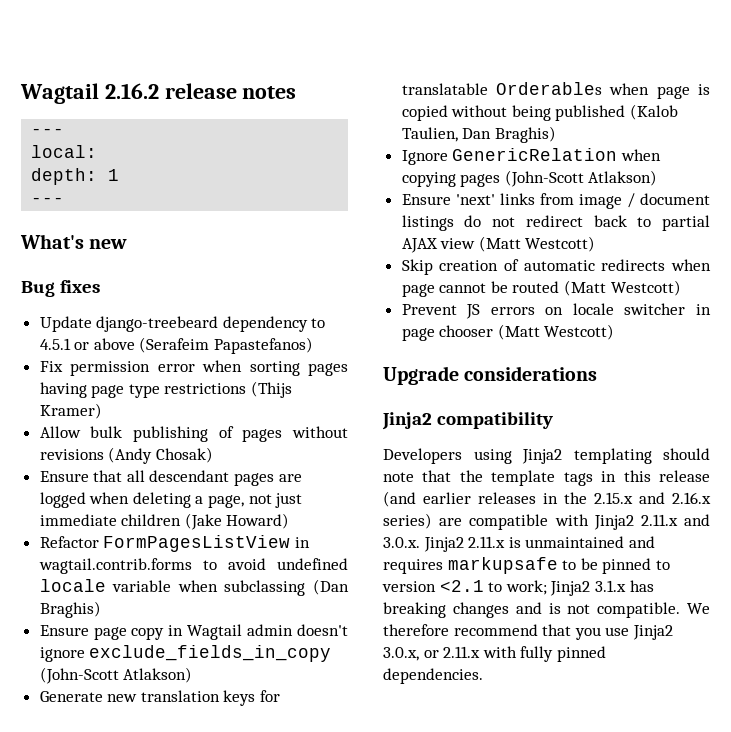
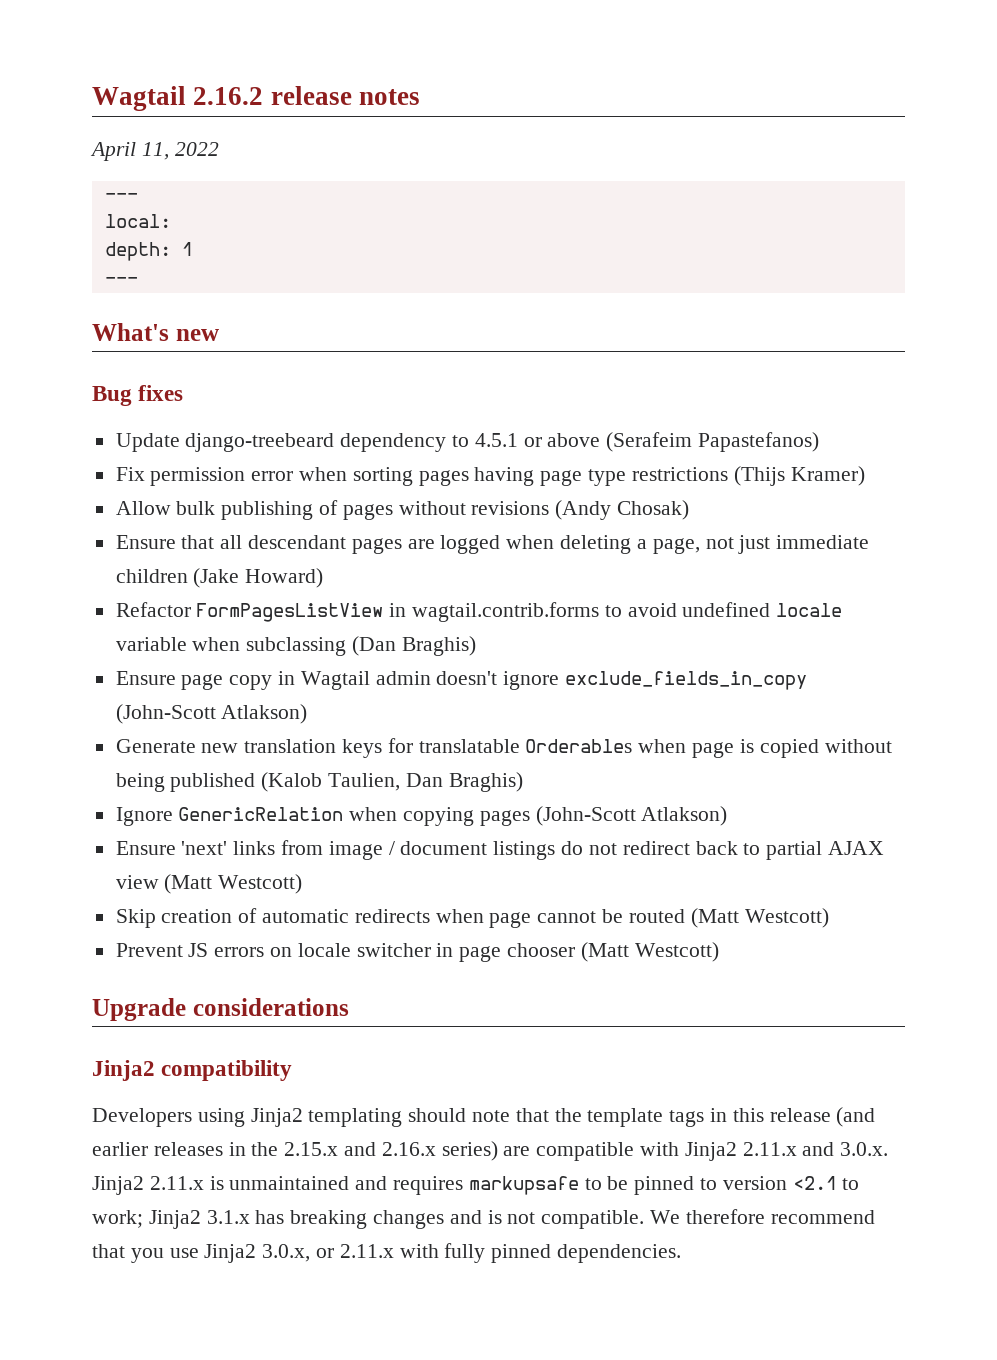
+ April 11, 2022

